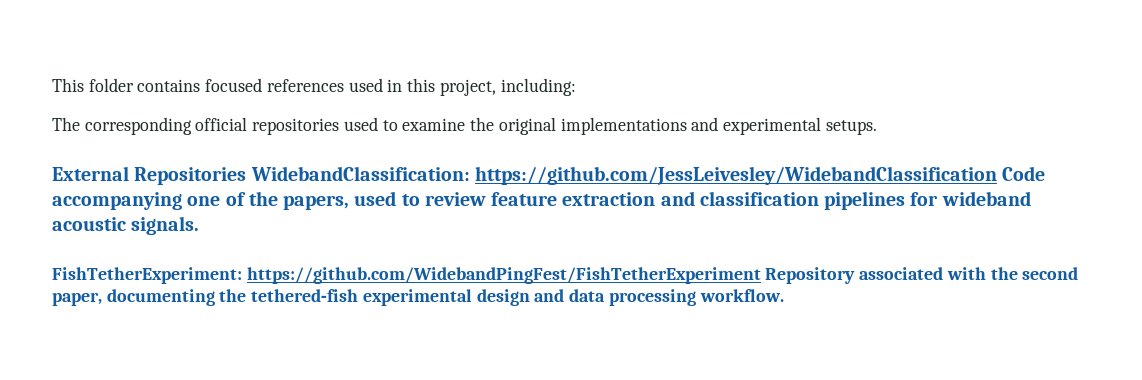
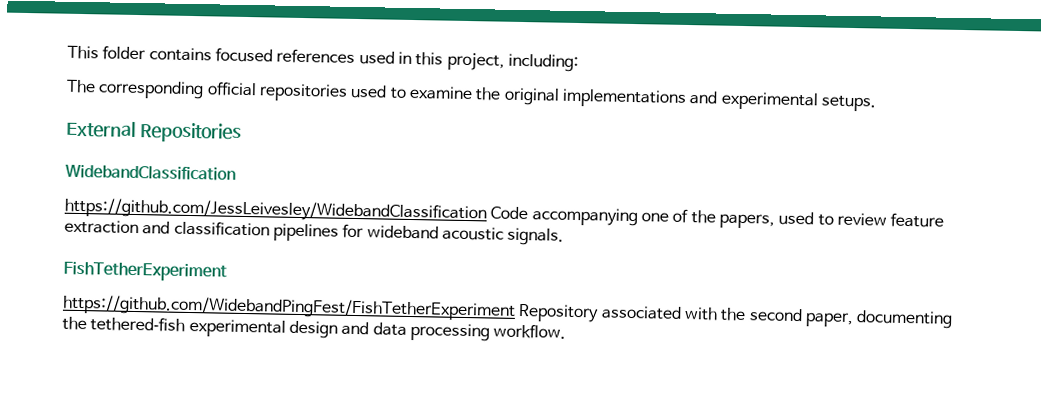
- External Repositories WidebandClassification: https://github.com/JessLeivesley/WidebandClassification Code accompanying one of the papers, used to review feature extraction and classification pipelines for wideband acoustic signals.
+ External Repositories
+ WidebandClassification
+ https://github.com/JessLeivesley/WidebandClassification Code accompanying one of the papers, used to review feature extraction and classification pipelines for wideband acoustic signals.
- FishTetherExperiment: https://github.com/WidebandPingFest/FishTetherExperiment Repository associated with the second paper, documenting the tethered‑fish experimental design and data processing workflow.
+ FishTetherExperiment
+ https://github.com/WidebandPingFest/FishTetherExperiment Repository associated with the second paper, documenting the tethered‑fish experimental design and data processing workflow.

